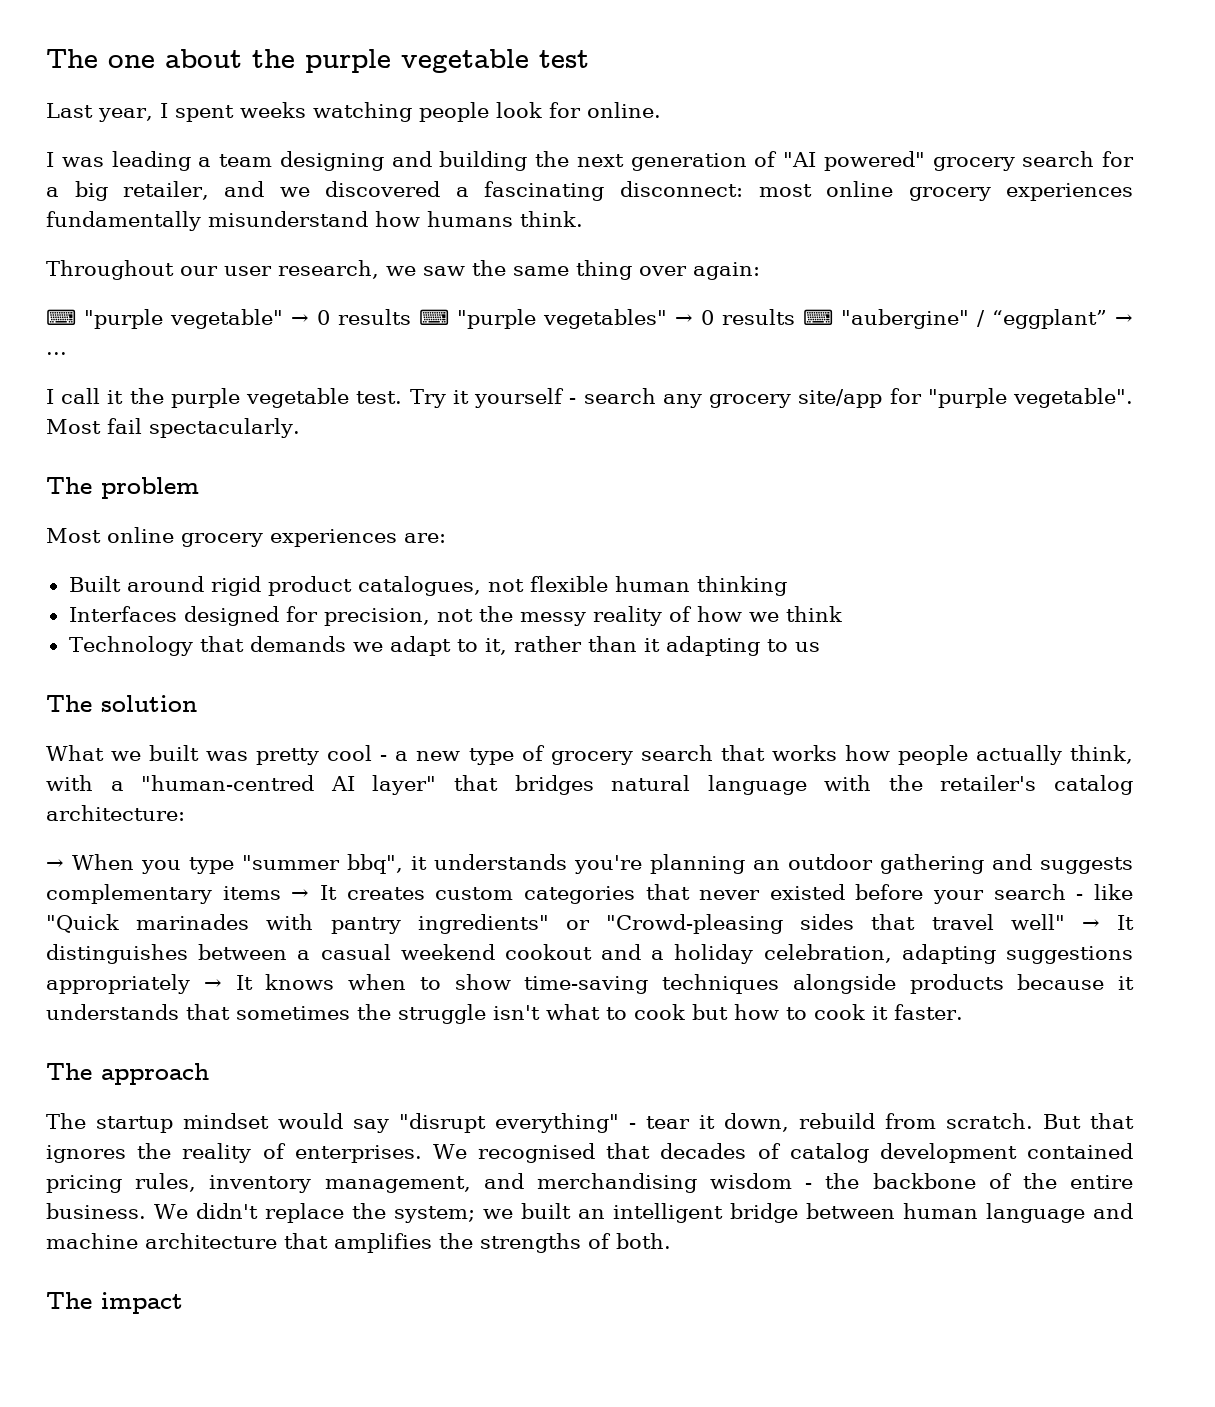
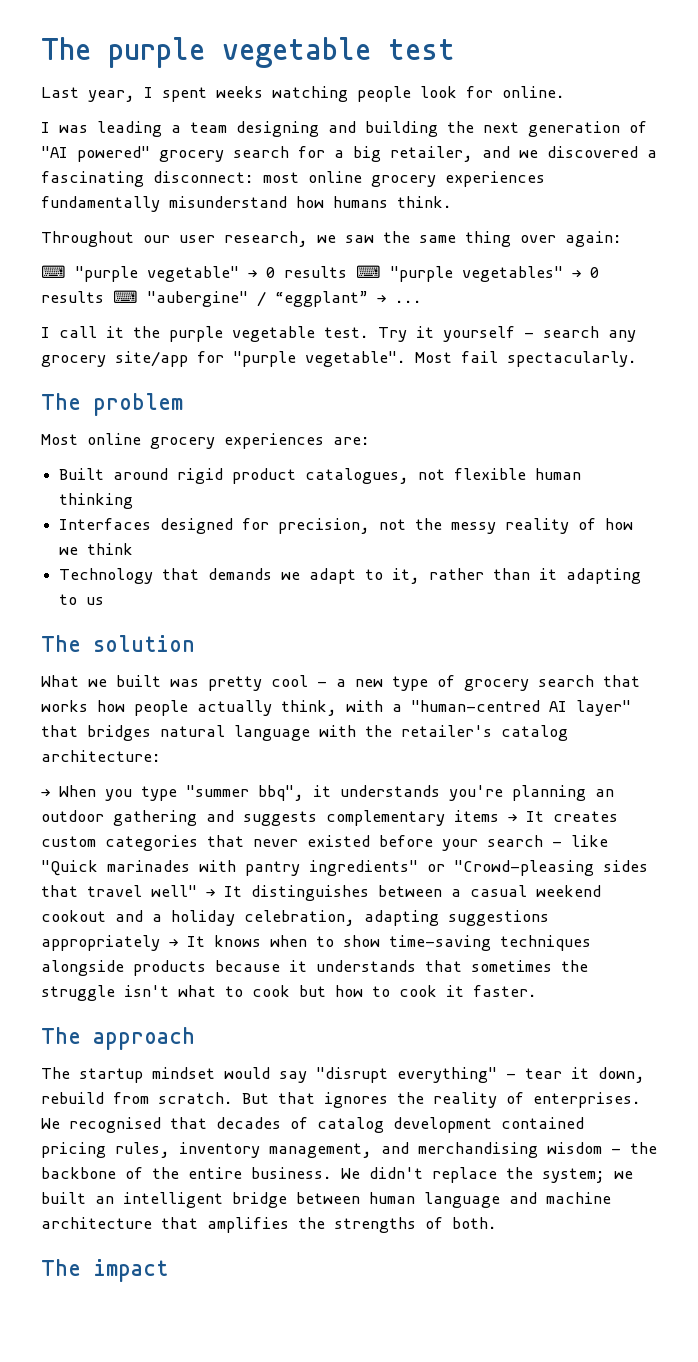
- The one about the purple vegetable test
+ The purple vegetable test

